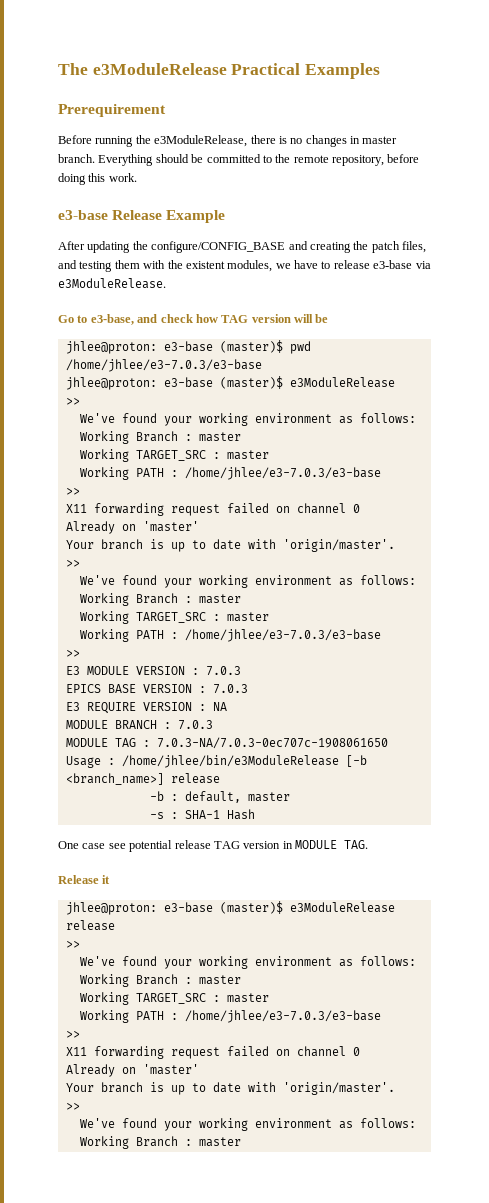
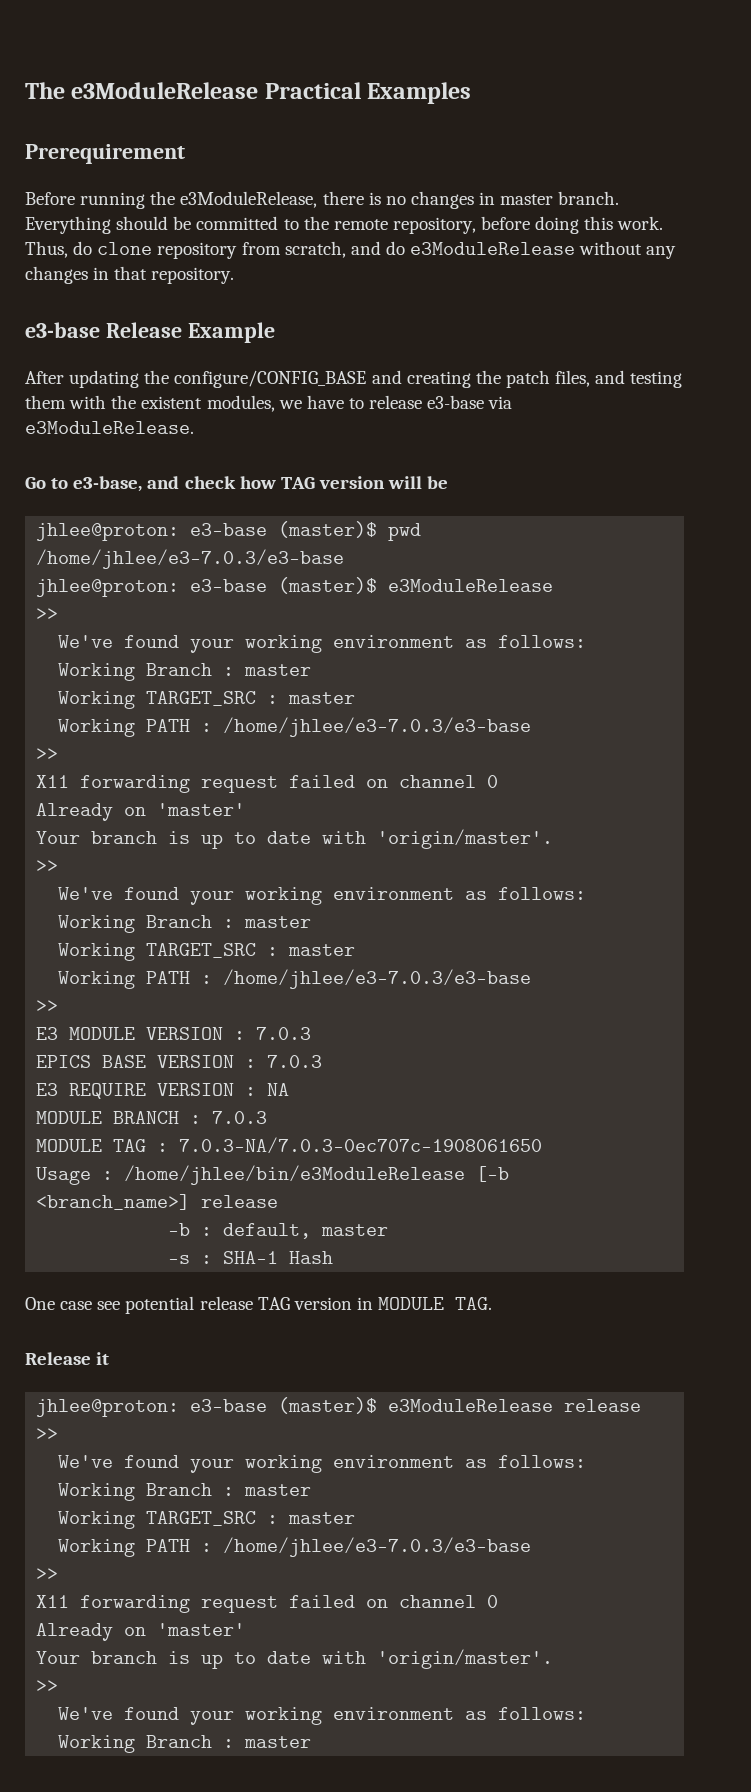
+ Thus, do clone repository from scratch, and do e3ModuleRelease without any changes in that repository.

